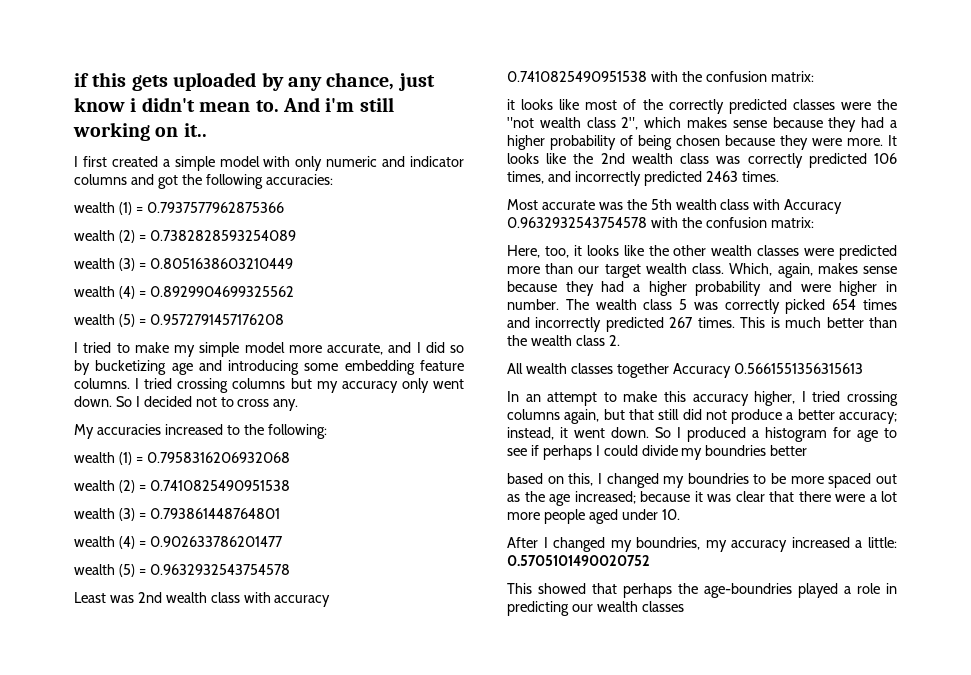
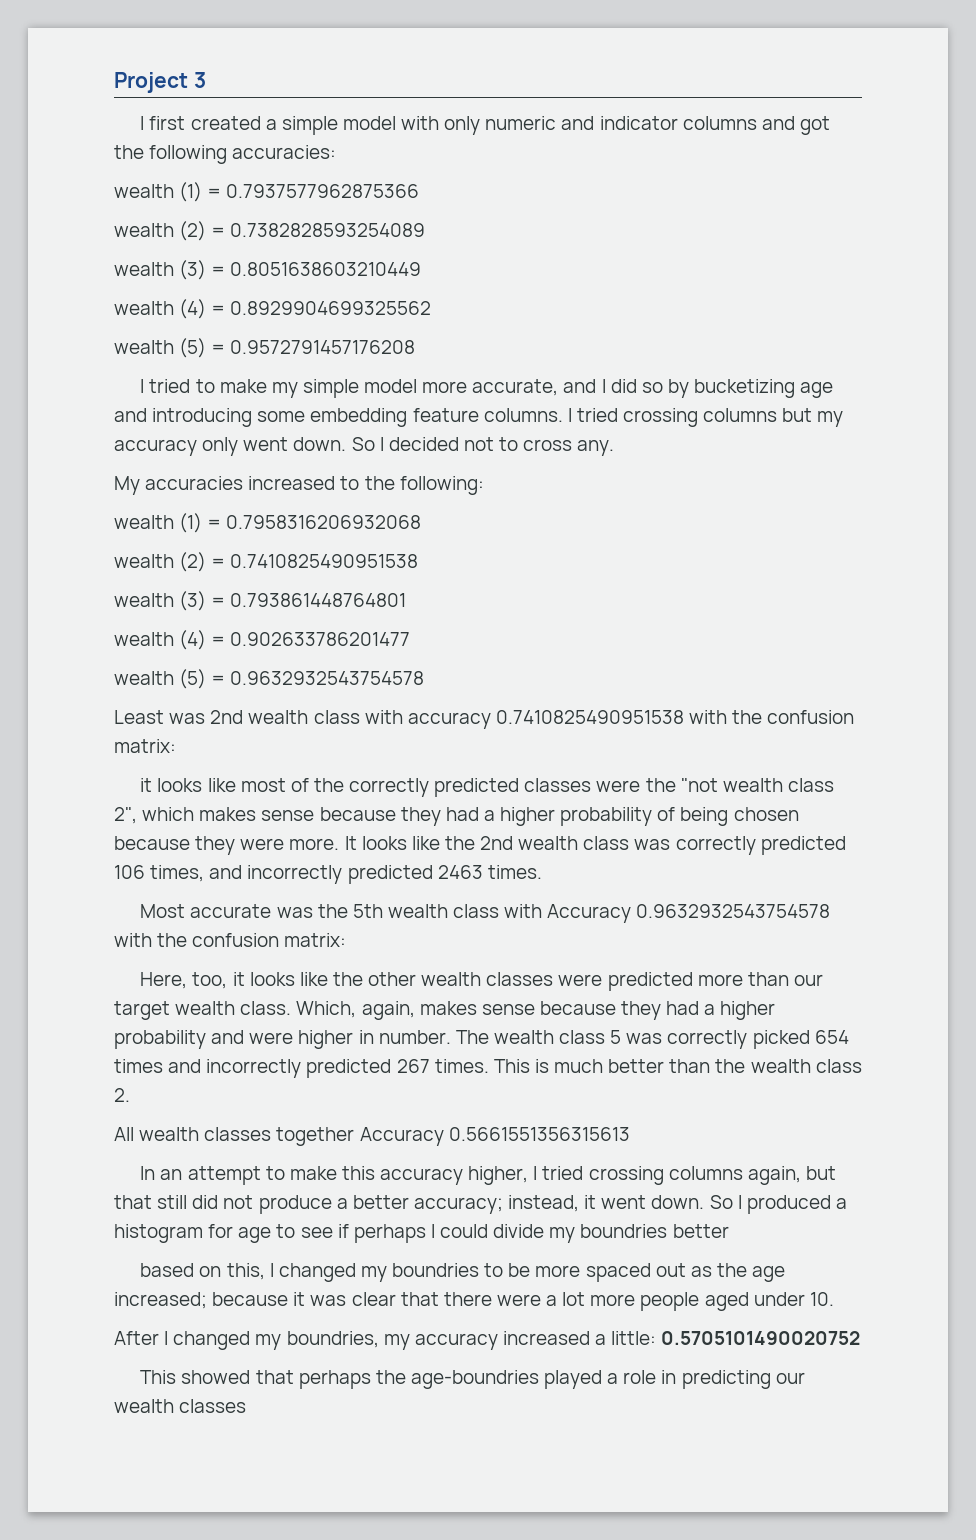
- if this gets uploaded by any chance, just know i didn't mean to. And i'm still working on it..
+ Project 3

